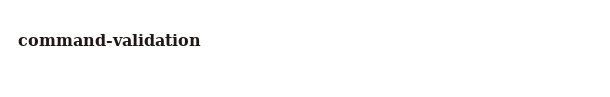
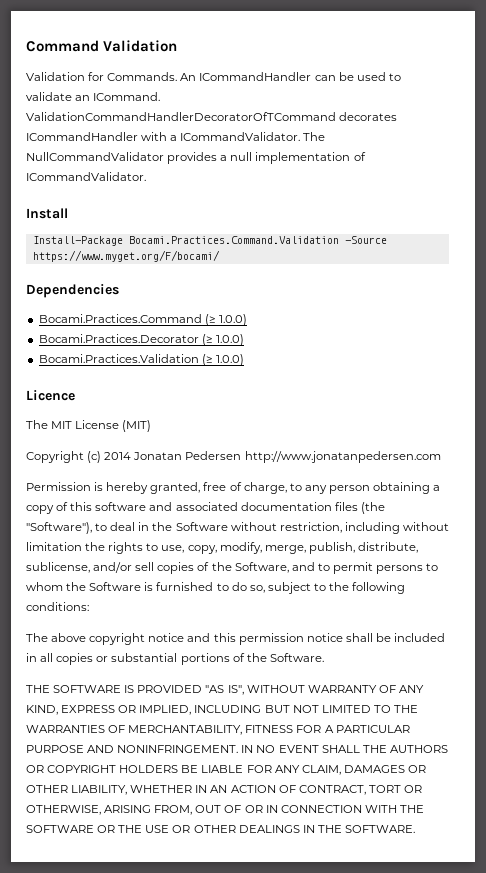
- command-validation
+ Command Validation
+ Validation for Commands. An ICommandHandler can be used to validate an ICommand. ValidationCommandHandlerDecoratorOfTCommand decorates ICommandHandler with a ICommandValidator. The NullCommandValidator provides a null implementation of ICommandValidator.
+ Install
+ Install-Package Bocami.Practices.Command.Validation -Source https://www.myget.org/F/bocami/
+ Dependencies
+ Bocami.Practices.Command (≥ 1.0.0)
+ Bocami.Practices.Decorator (≥ 1.0.0)
+ Bocami.Practices.Validation (≥ 1.0.0)
+ Licence
+ The MIT License (MIT)
+ Copyright (c) 2014 Jonatan Pedersen http://www.jonatanpedersen.com
+ Permission is hereby granted, free of charge, to any person obtaining a copy of this software and associated documentation files (the "Software"), to deal in the Software without restriction, including without limitation the rights to use, copy, modify, merge, publish, distribute, sublicense, and/or sell copies of the Software, and to permit persons to whom the Software is furnished to do so, subject to the following conditions:
+ The above copyright notice and this permission notice shall be included in all copies or substantial portions of the Software.
+ THE SOFTWARE IS PROVIDED "AS IS", WITHOUT WARRANTY OF ANY KIND, EXPRESS OR IMPLIED, INCLUDING BUT NOT LIMITED TO THE WARRANTIES OF MERCHANTABILITY, FITNESS FOR A PARTICULAR PURPOSE AND NONINFRINGEMENT. IN NO EVENT SHALL THE AUTHORS OR COPYRIGHT HOLDERS BE LIABLE FOR ANY CLAIM, DAMAGES OR OTHER LIABILITY, WHETHER IN AN ACTION OF CONTRACT, TORT OR OTHERWISE, ARISING FROM, OUT OF OR IN CONNECTION WITH THE SOFTWARE OR THE USE OR OTHER DEALINGS IN THE SOFTWARE.

